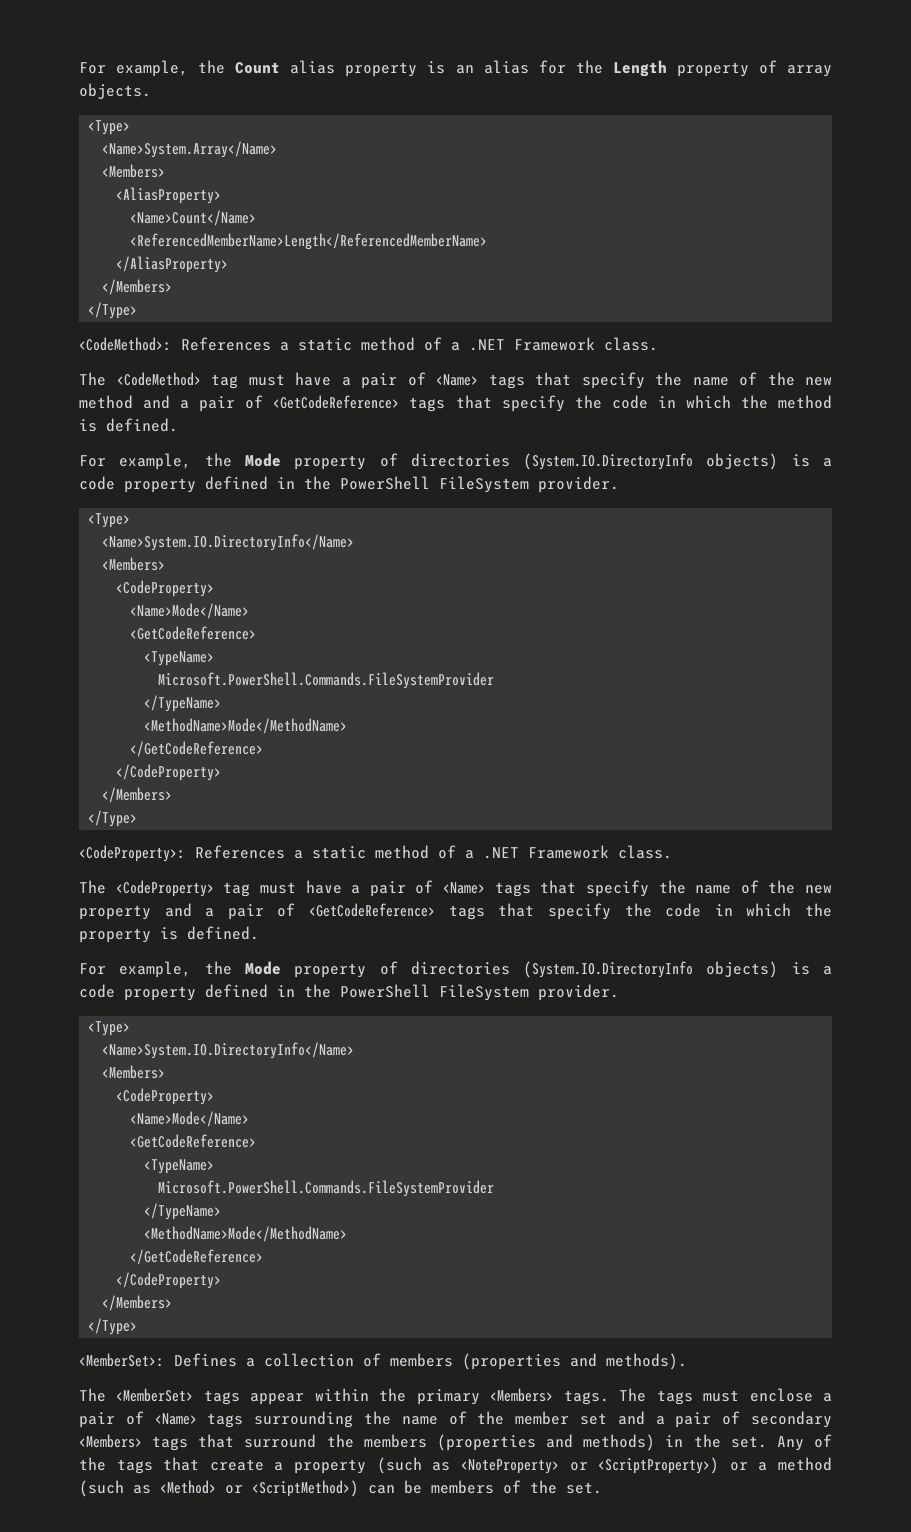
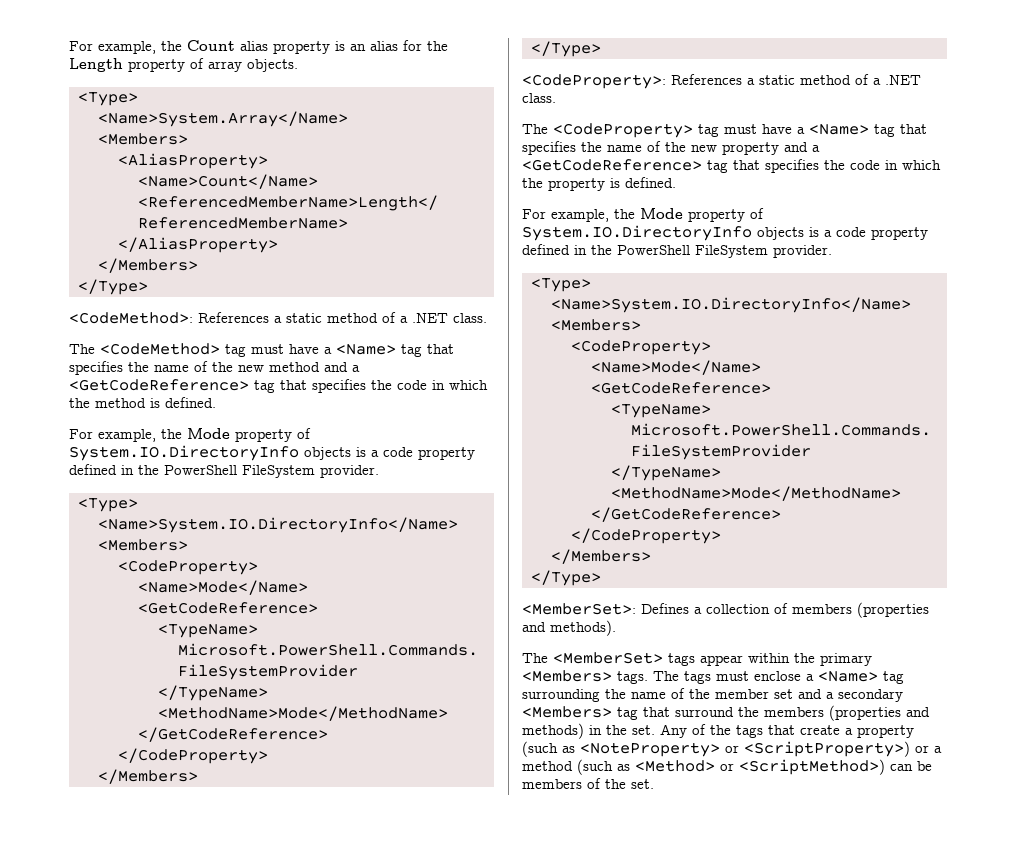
- <CodeMethod>: References a static method of a .NET Framework class.
+ <CodeMethod>: References a static method of a .NET class.
- The <CodeMethod> tag must have a pair of <Name> tags that specify the name of the new method and a pair of <GetCodeReference> tags that specify the code in which the method is defined.
- For example, the Mode property of directories (System.IO.DirectoryInfo objects) is a code property defined in the PowerShell FileSystem provider.
+ The <CodeMethod> tag must have a <Name> tag that specifies the name of the new method and a <GetCodeReference> tag that specifies the code in which the method is defined.
+ For example, the Mode property of System.IO.DirectoryInfo objects is a code property defined in the PowerShell FileSystem provider.
- <CodeProperty>: References a static method of a .NET Framework class.
+ <CodeProperty>: References a static method of a .NET class.
- The <CodeProperty> tag must have a pair of <Name> tags that specify the name of the new property and a pair of <GetCodeReference> tags that specify the code in which the property is defined.
- For example, the Mode property of directories (System.IO.DirectoryInfo objects) is a code property defined in the PowerShell FileSystem provider.
+ The <CodeProperty> tag must have a <Name> tag that specifies the name of the new property and a <GetCodeReference> tag that specifies the code in which the property is defined.
+ For example, the Mode property of System.IO.DirectoryInfo objects is a code property defined in the PowerShell FileSystem provider.
- The tags must enclose a pair of <Name> tags surrounding the name of the member set and a pair of secondary <Members> tags that surround the members (properties and methods) in the set.
+ The tags must enclose a <Name> tag surrounding the name of the member set and a secondary <Members> tag that surround the members (properties and methods) in the set.

